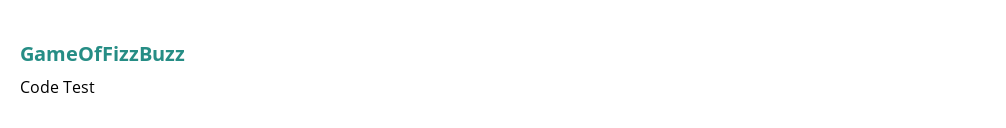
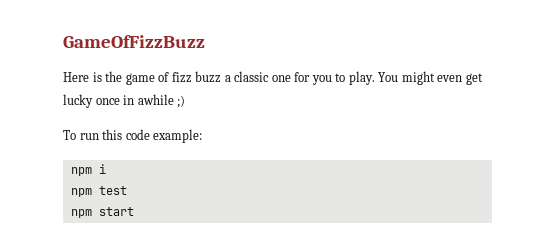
- Code Test
+ Here is the game of fizz buzz a classic one for you to play. You might even get lucky once in awhile ;)
+ To run this code example:
+ npm i
+ npm test
+ npm start

